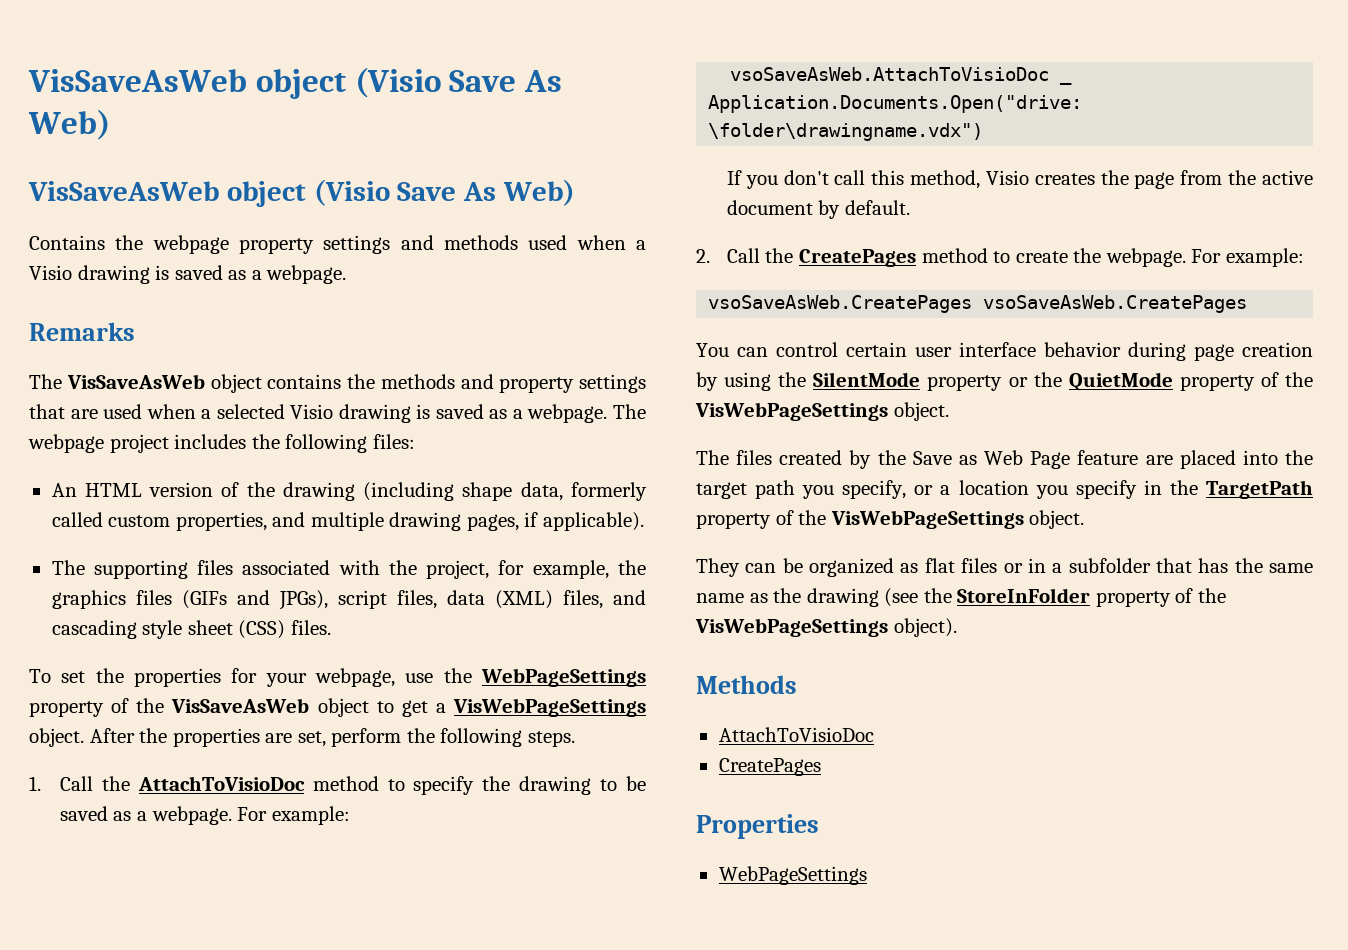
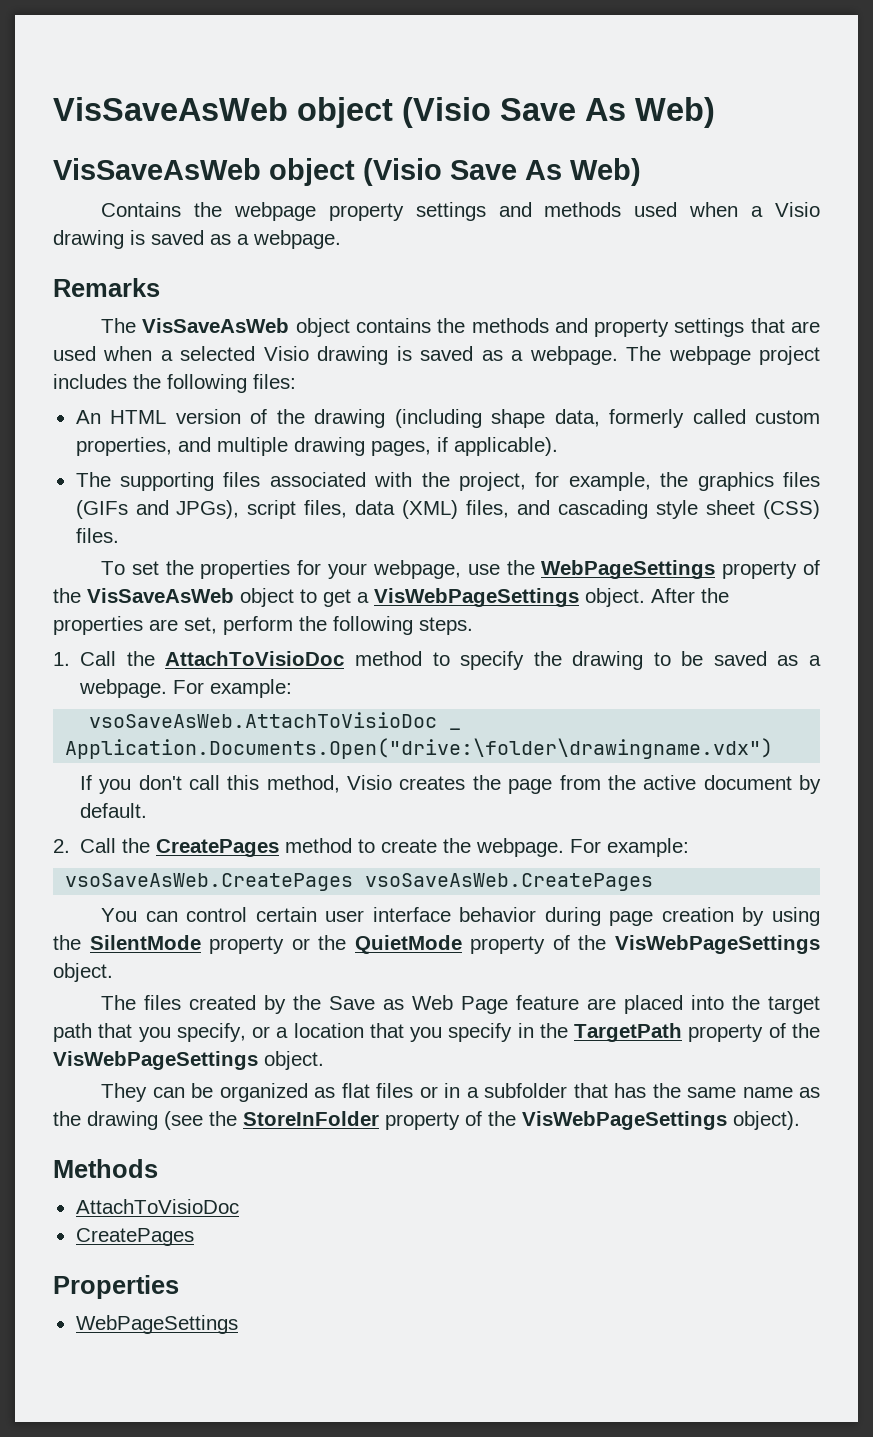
- The files created by the Save as Web Page feature are placed into the target path you specify, or a location you specify in the TargetPath property of the VisWebPageSettings object.
+ The files created by the Save as Web Page feature are placed into the target path that you specify, or a location that you specify in the TargetPath property of the VisWebPageSettings object.

